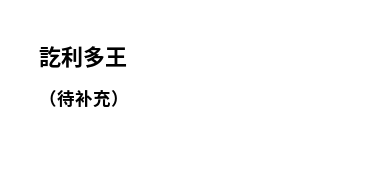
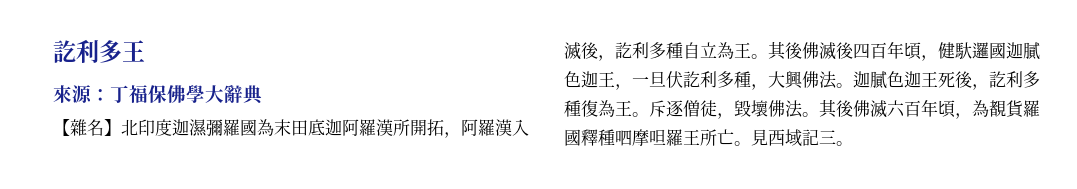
- （待补充）
+ 來源：丁福保佛學大辭典
+ 【雜名】北印度迦濕彌羅國為末田底迦阿羅漢所開拓，阿羅漢入滅後，訖利多種自立為王。其後佛滅後四百年頃，健馱邏國迦膩色迦王，一旦伏訖利多種，大興佛法。迦膩色迦王死後，訖利多種復為王。斥逐僧徒，毀壞佛法。其後佛滅六百年頃，為覩貨羅國釋種呬摩呾羅王所亡。見西域記三。

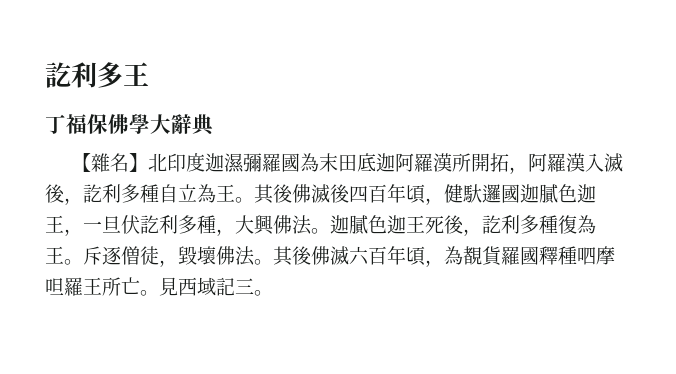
- 來源：丁福保佛學大辭典
+ 丁福保佛學大辭典

